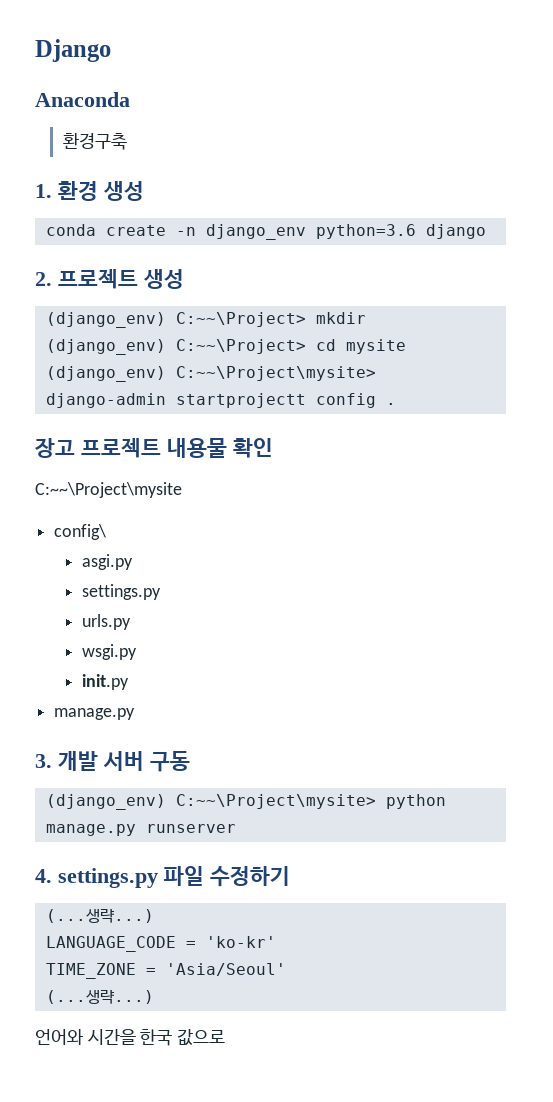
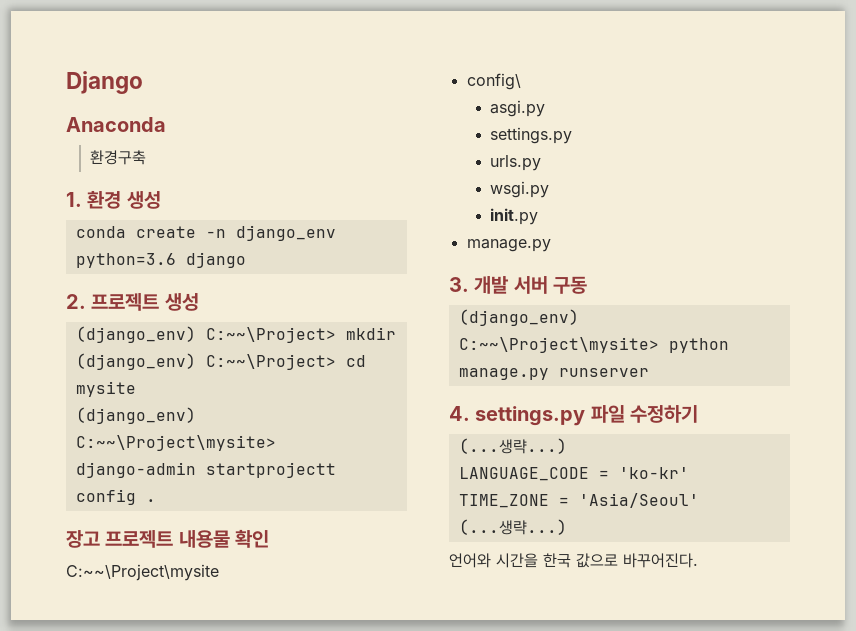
- 언어와 시간을 한국 값으로
+ 언어와 시간을 한국 값으로 바꾸어진다.

